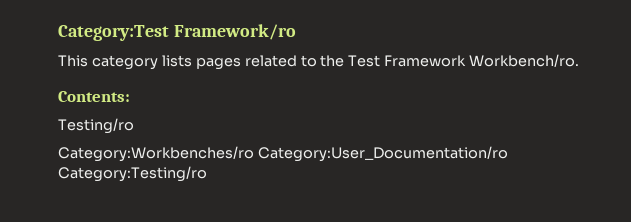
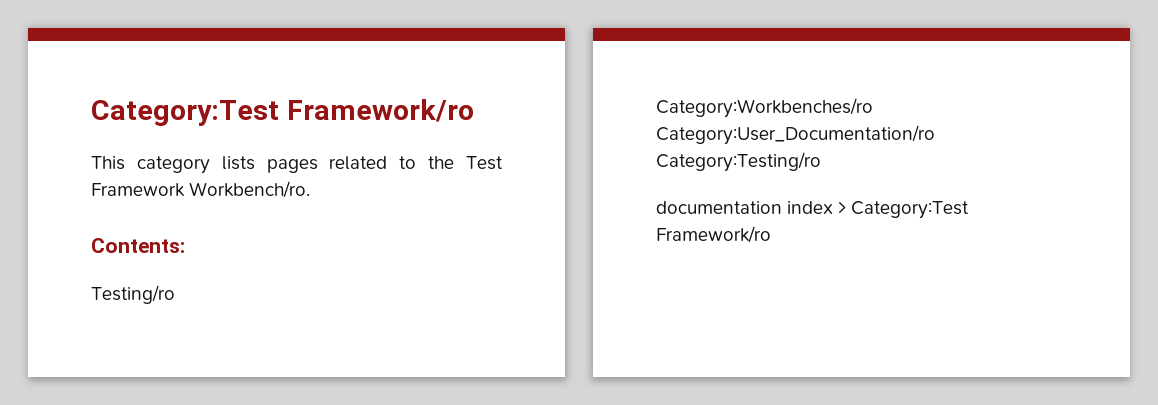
+ documentation index > Category:Test Framework/ro

